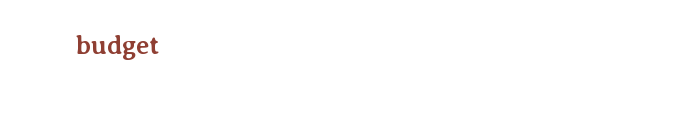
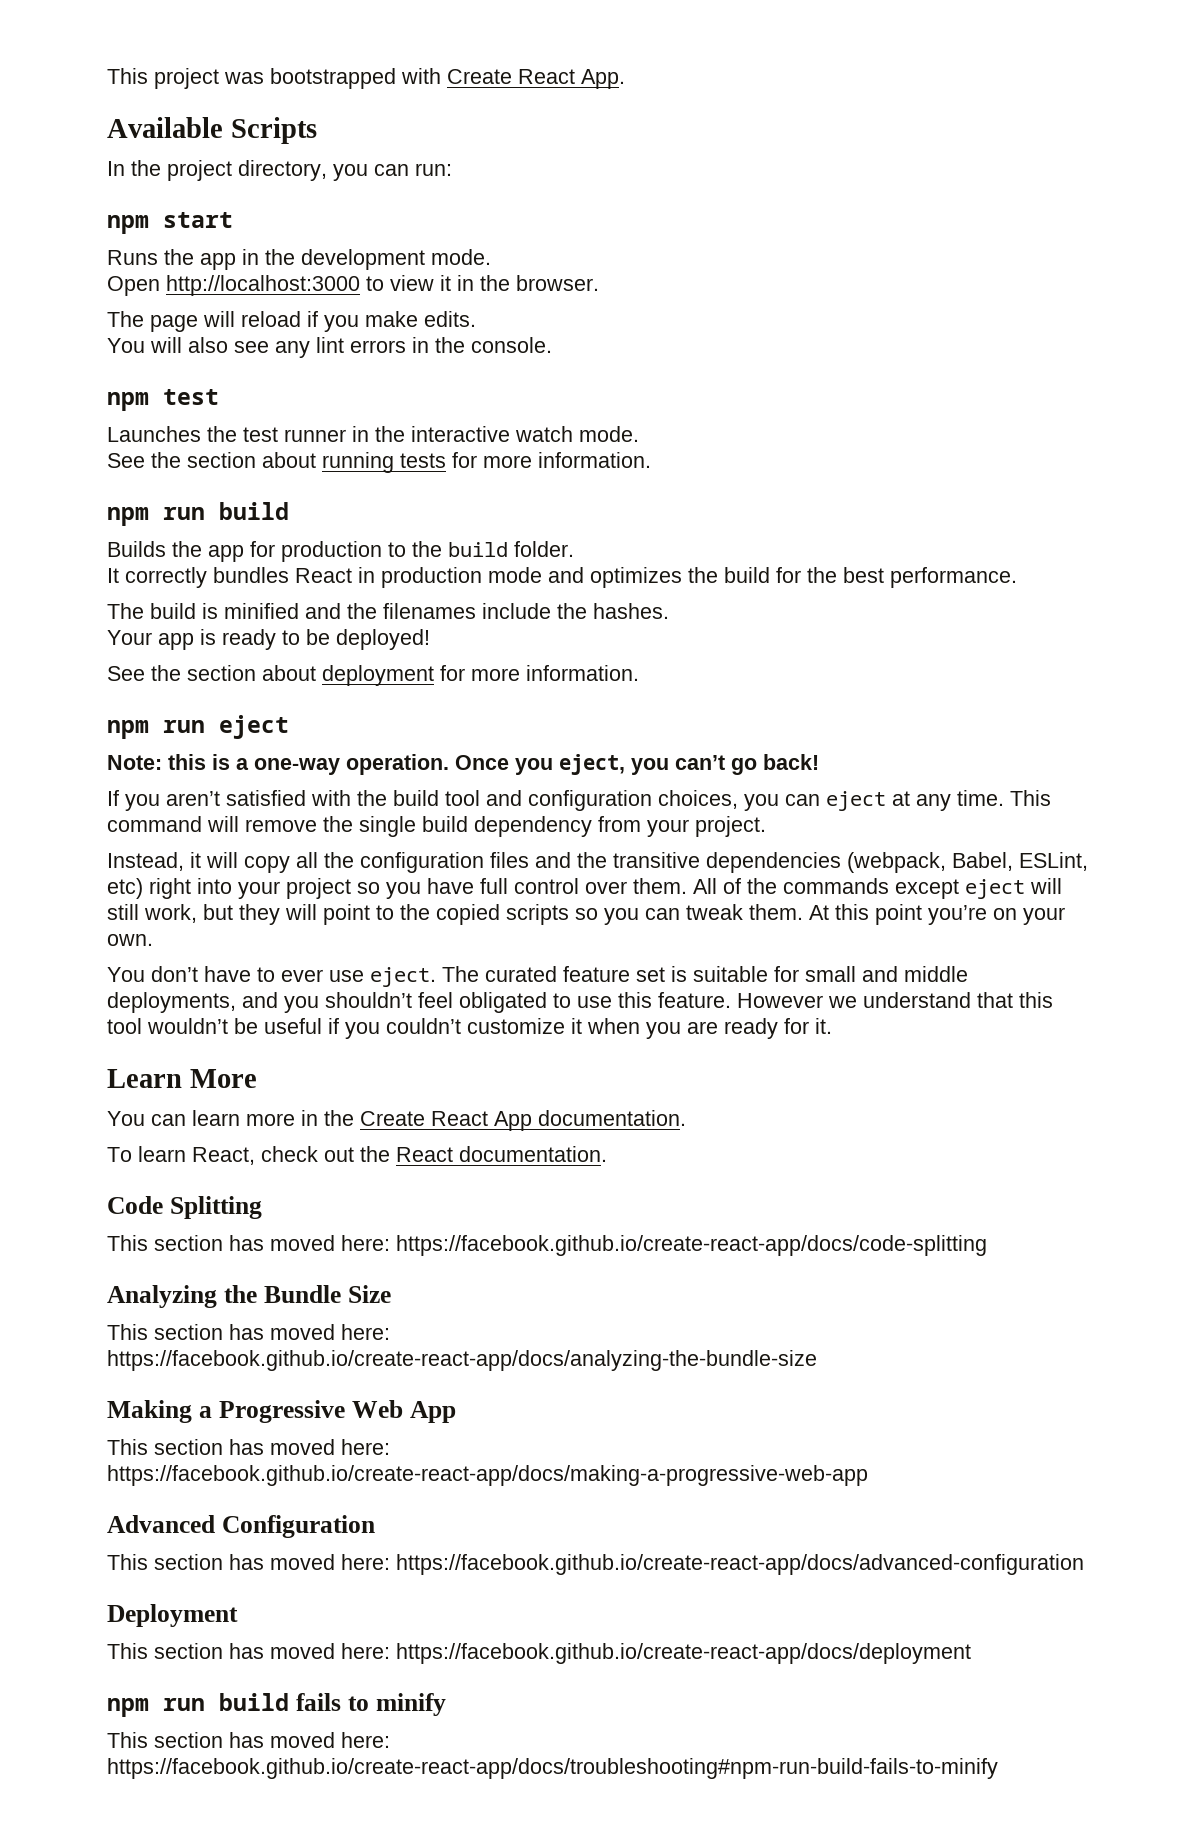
- budget
+ This project was bootstrapped with Create React App.
+ Available Scripts
+ In the project directory, you can run:
+ npm start
+ Runs the app in the development mode.
+ Open http://localhost:3000 to view it in the browser.
+ The page will reload if you make edits.
+ You will also see any lint errors in the console.
+ npm test
+ Launches the test runner in the interactive watch mode.
+ See the section about running tests for more information.
+ npm run build
+ Builds the app for production to the build folder.
+ It correctly bundles React in production mode and optimizes the build for the best performance.
+ The build is minified and the filenames include the hashes.
+ Your app is ready to be deployed!
+ See the section about deployment for more information.
+ npm run eject
+ Note: this is a one-way operation. Once you eject, you can’t go back!
+ If you aren’t satisfied with the build tool and configuration choices, you can eject at any time. This command will remove the single build dependency from your project.
+ Instead, it will copy all the configuration files and the transitive dependencies (webpack, Babel, ESLint, etc) right into your project so you have full control over them. All of the commands except eject will still work, but they will point to the copied scripts so you can tweak them. At this point you’re on your own.
+ You don’t have to ever use eject. The curated feature set is suitable for small and middle deployments, and you shouldn’t feel obligated to use this feature. However we understand that this tool wouldn’t be useful if you couldn’t customize it when you are ready for it.
+ Learn More
+ You can learn more in the Create React App documentation.
+ To learn React, check out the React documentation.
+ Code Splitting
+ This section has moved here: https://facebook.github.io/create-react-app/docs/code-splitting
+ Analyzing the Bundle Size
+ This section has moved here: https://facebook.github.io/create-react-app/docs/analyzing-the-bundle-size
+ Making a Progressive Web App
+ This section has moved here: https://facebook.github.io/create-react-app/docs/making-a-progressive-web-app
+ Advanced Configuration
+ This section has moved here: https://facebook.github.io/create-react-app/docs/advanced-configuration
+ Deployment
+ This section has moved here: https://facebook.github.io/create-react-app/docs/deployment
+ npm run build fails to minify
+ This section has moved here: https://facebook.github.io/create-react-app/docs/troubleshooting#npm-run-build-fails-to-minify

